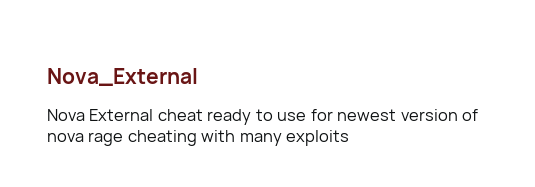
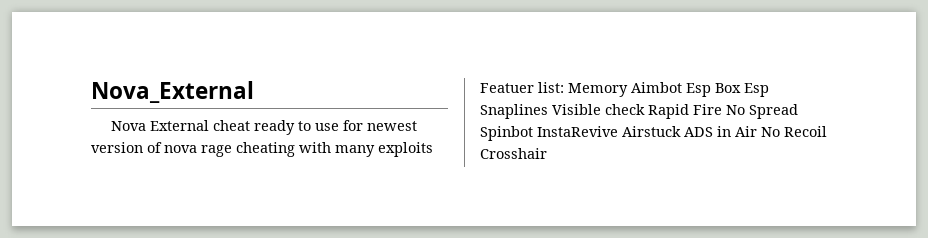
- Nova External cheat ready to use for newest version of nova rage cheating with many exploits
+ Nova External cheat ready to use for newest version of nova rage cheating with many exploits Featuer list: Memory Aimbot Esp Box Esp Snaplines Visible check Rapid Fire No Spread Spinbot InstaRevive Airstuck ADS in Air No Recoil Crosshair

